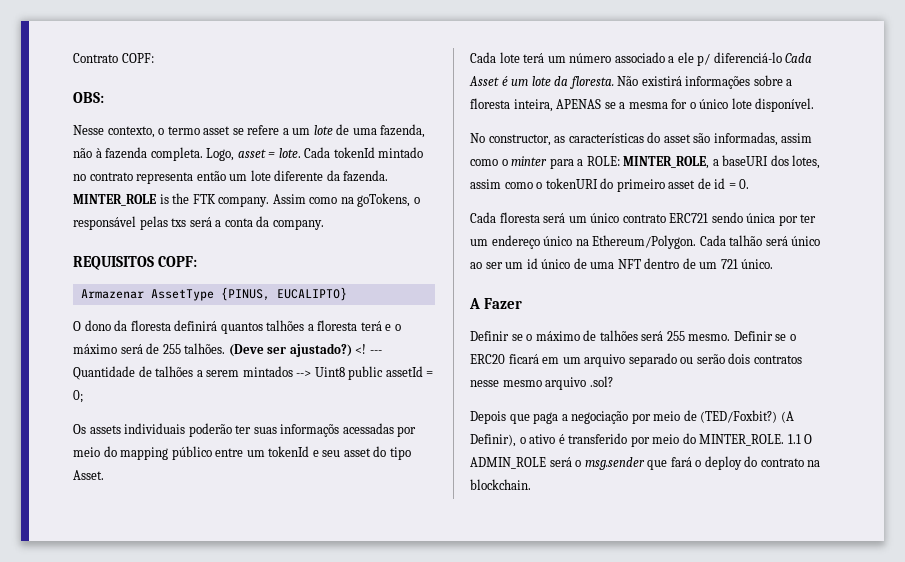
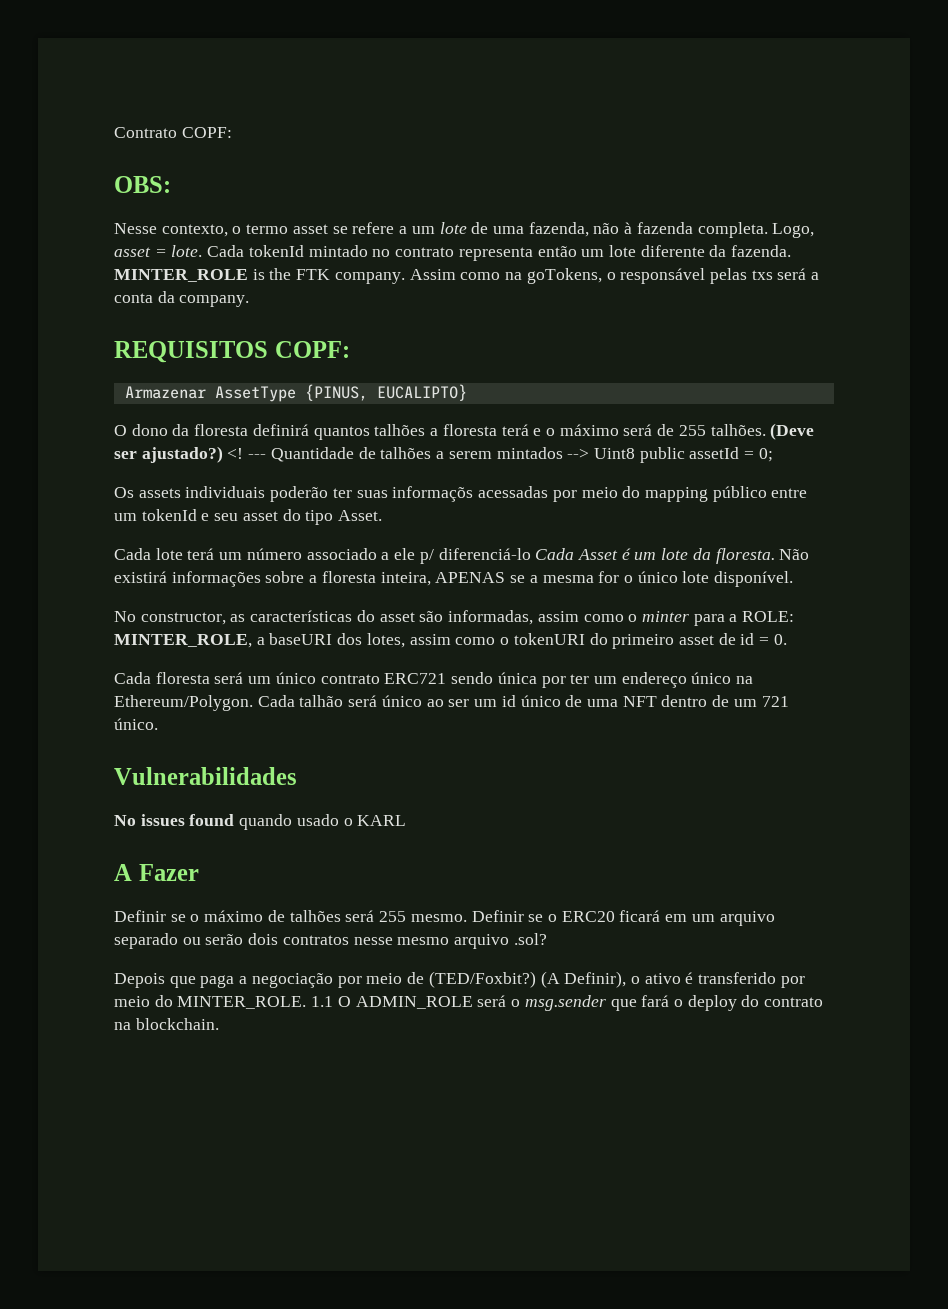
+ Vulnerabilidades
+ No issues found quando usado o KARL

